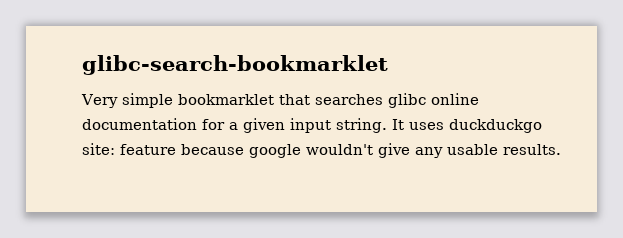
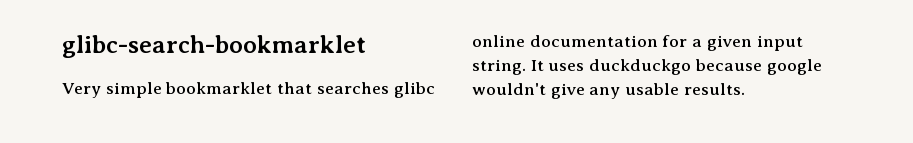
- It uses duckduckgo site: feature because google wouldn't give any usable results.
+ It uses duckduckgo because google wouldn't give any usable results.

